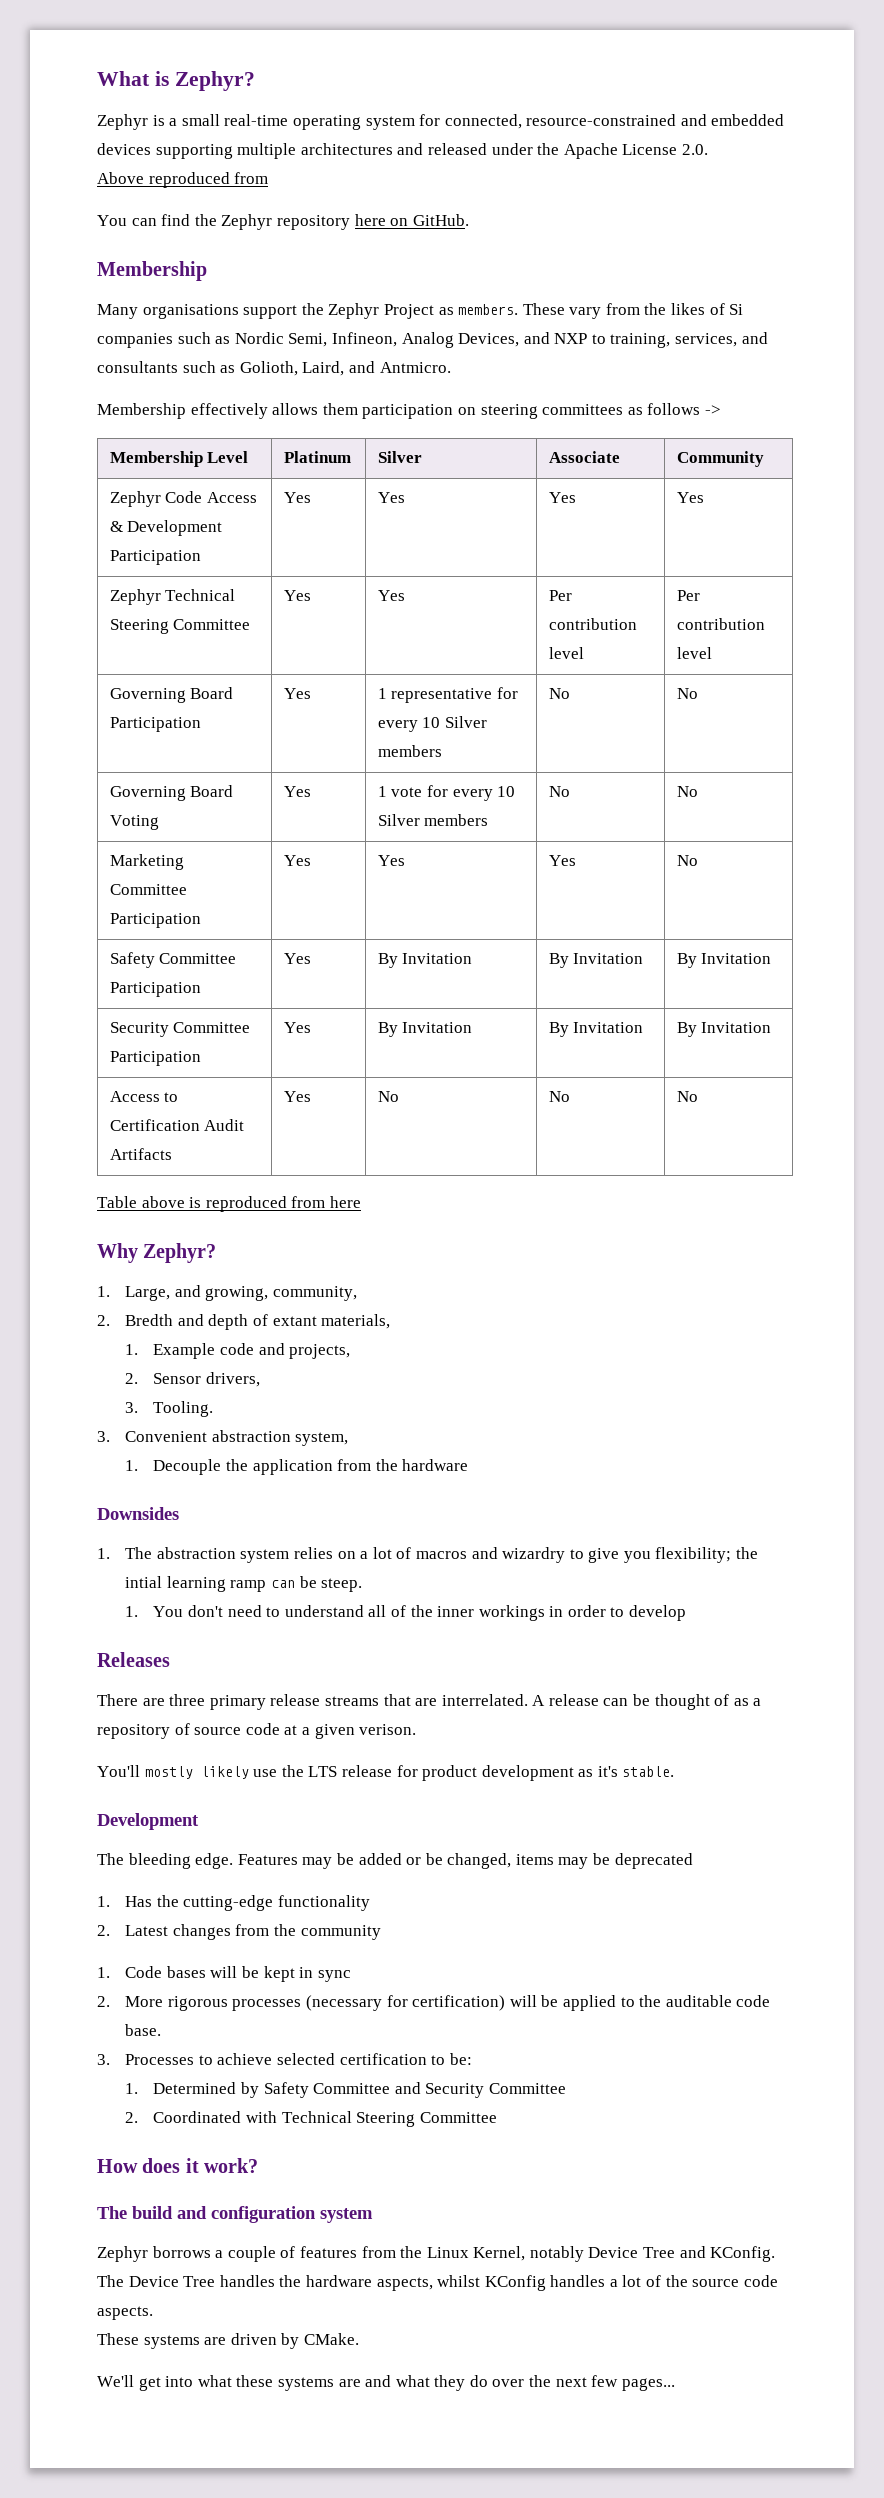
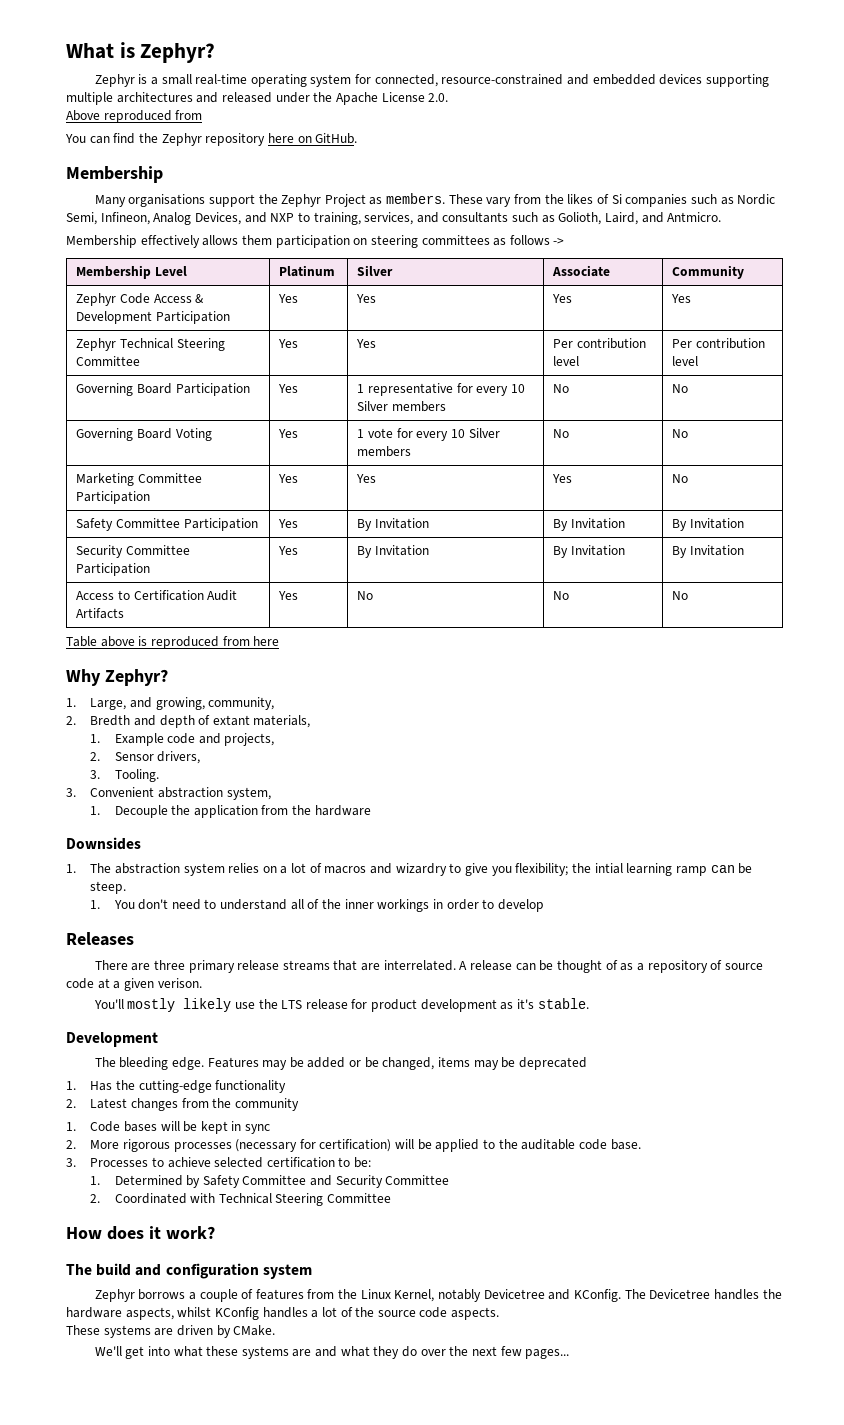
- Zephyr borrows a couple of features from the Linux Kernel, notably Device Tree and KConfig.
+ Zephyr borrows a couple of features from the Linux Kernel, notably Devicetree and KConfig.
- The Device Tree handles the hardware aspects, whilst KConfig handles a lot of the source code aspects.
+ The Devicetree handles the hardware aspects, whilst KConfig handles a lot of the source code aspects.

